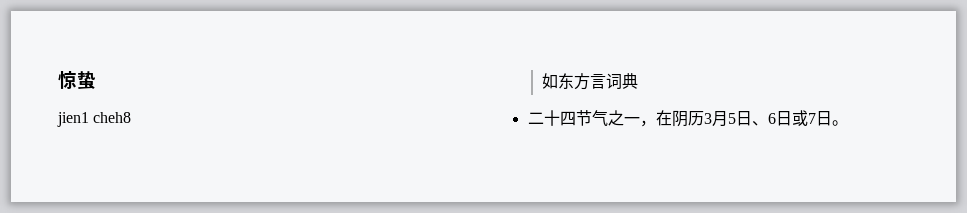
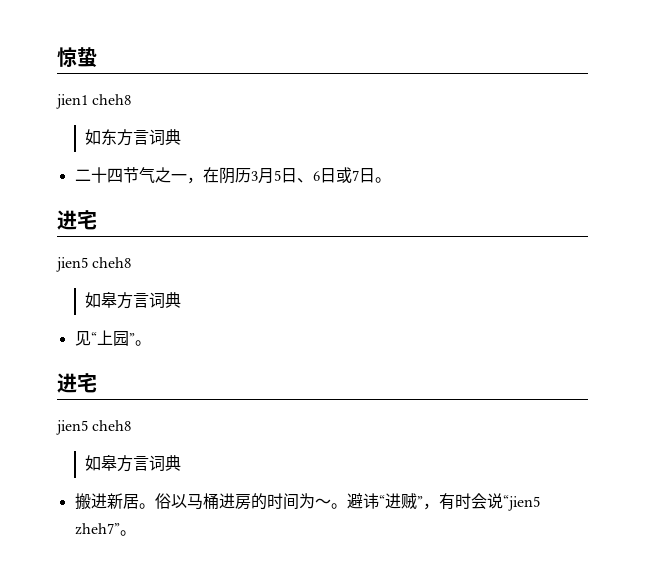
  二十四节气之一，在阴历3月5日、6日或7日。
+ 进宅
+ jien5 cheh8
+ 如皋方言词典
+ 见“上园”。
+ 进宅
+ jien5 cheh8
+ 如皋方言词典
+ 搬进新居。俗以马桶进房的时间为～。避讳“进贼”，有时会说“jien5 zheh7”。

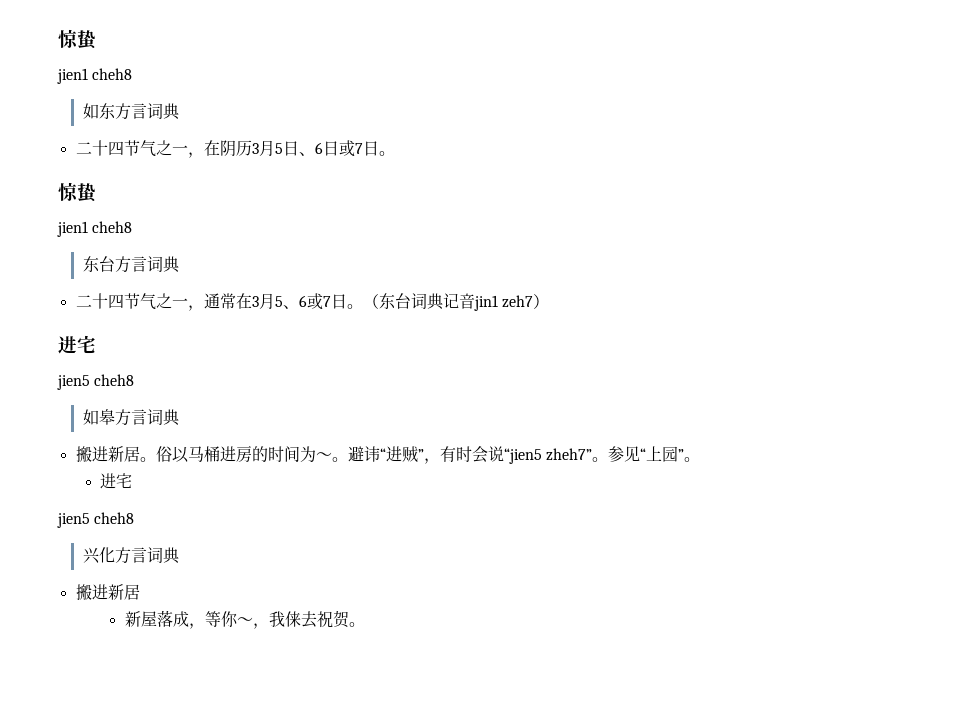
  二十四节气之一，在阴历3月5日、6日或7日。
- 进宅
- jien5 cheh8
- 如皋方言词典
- 见“上园”。
+ 惊蛰
+ jien1 cheh8
+ 东台方言词典
+ 二十四节气之一，通常在3月5、6或7日。（东台词典记音jin1 zeh7）
+ 参见“上园”。
+ 进宅
+ jien5 cheh8
+ 兴化方言词典
+ 搬进新居
+ 新屋落成，等你～，我俫去祝贺。

